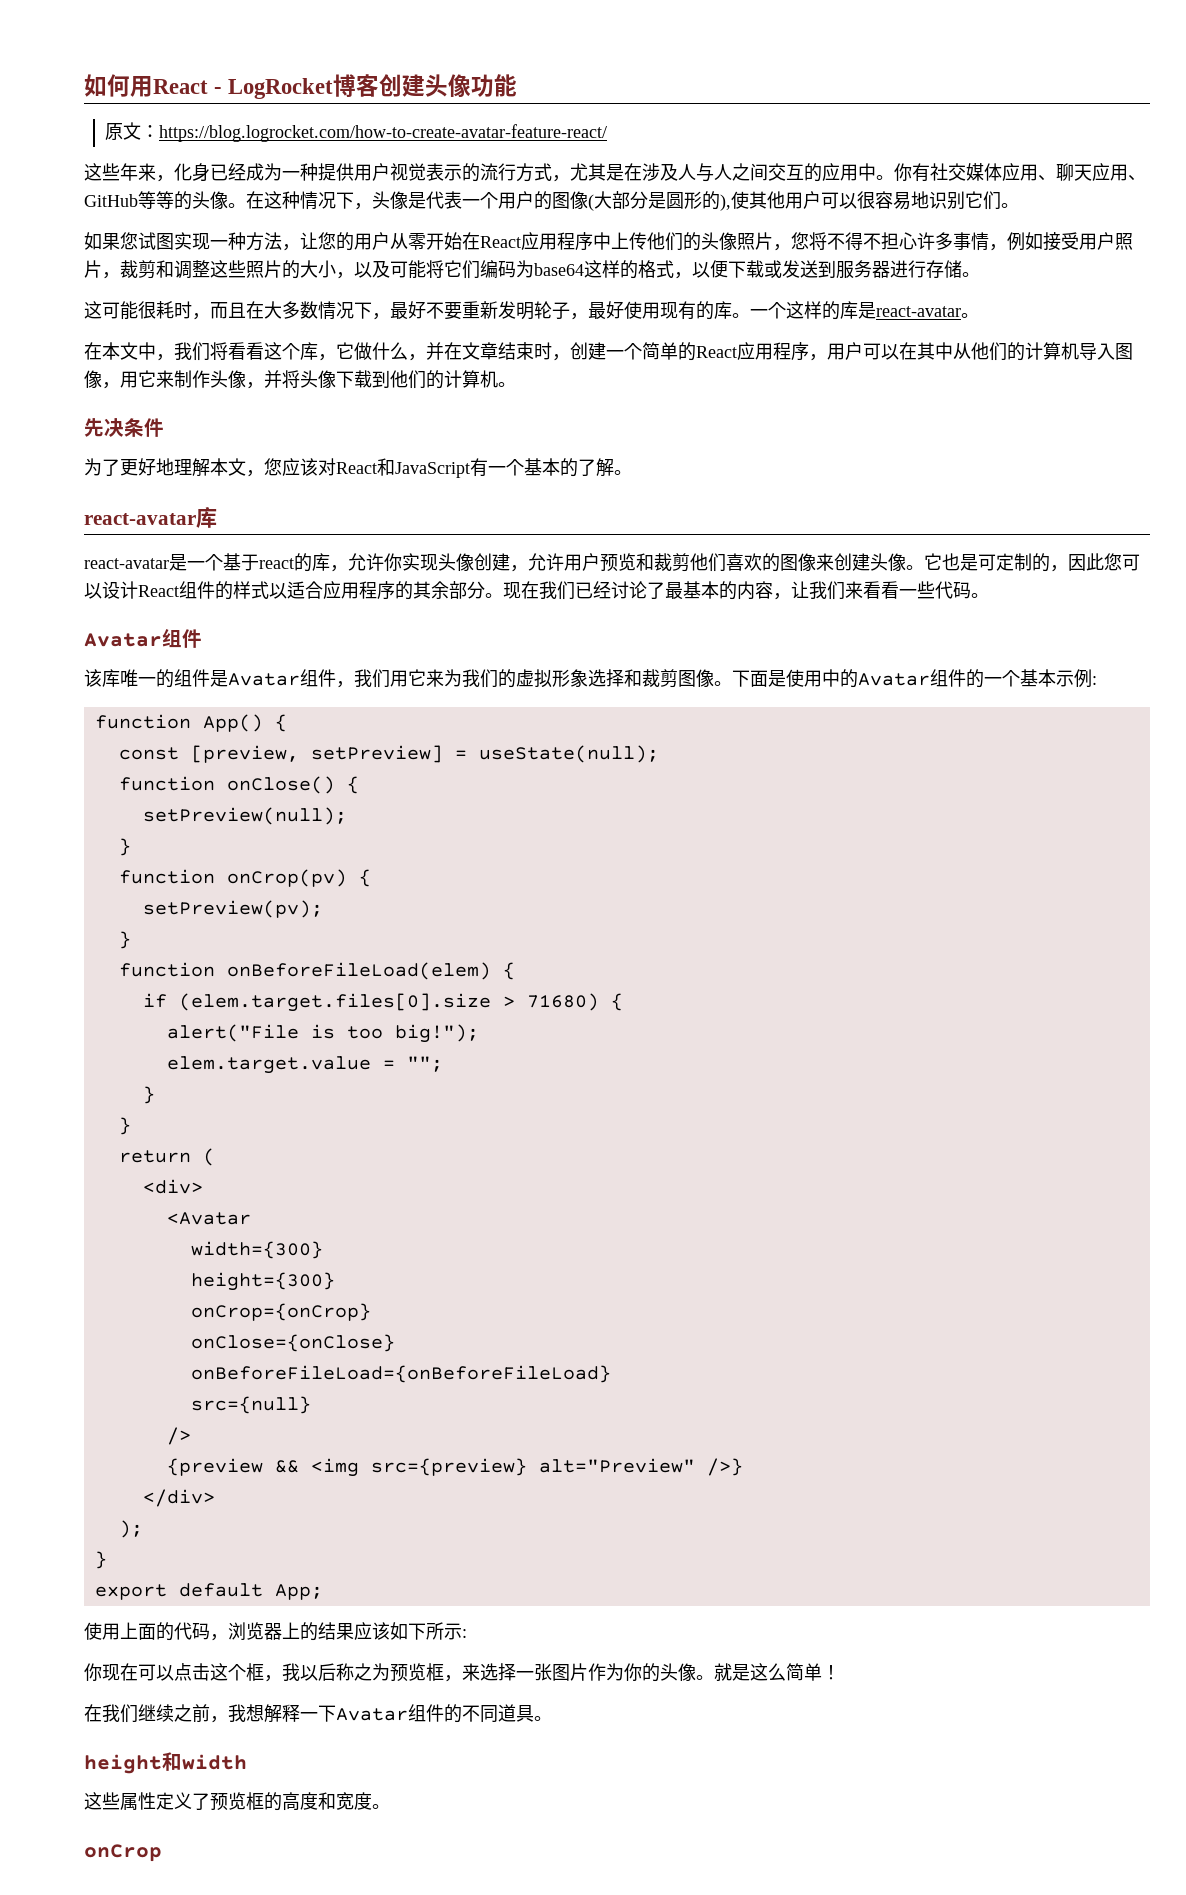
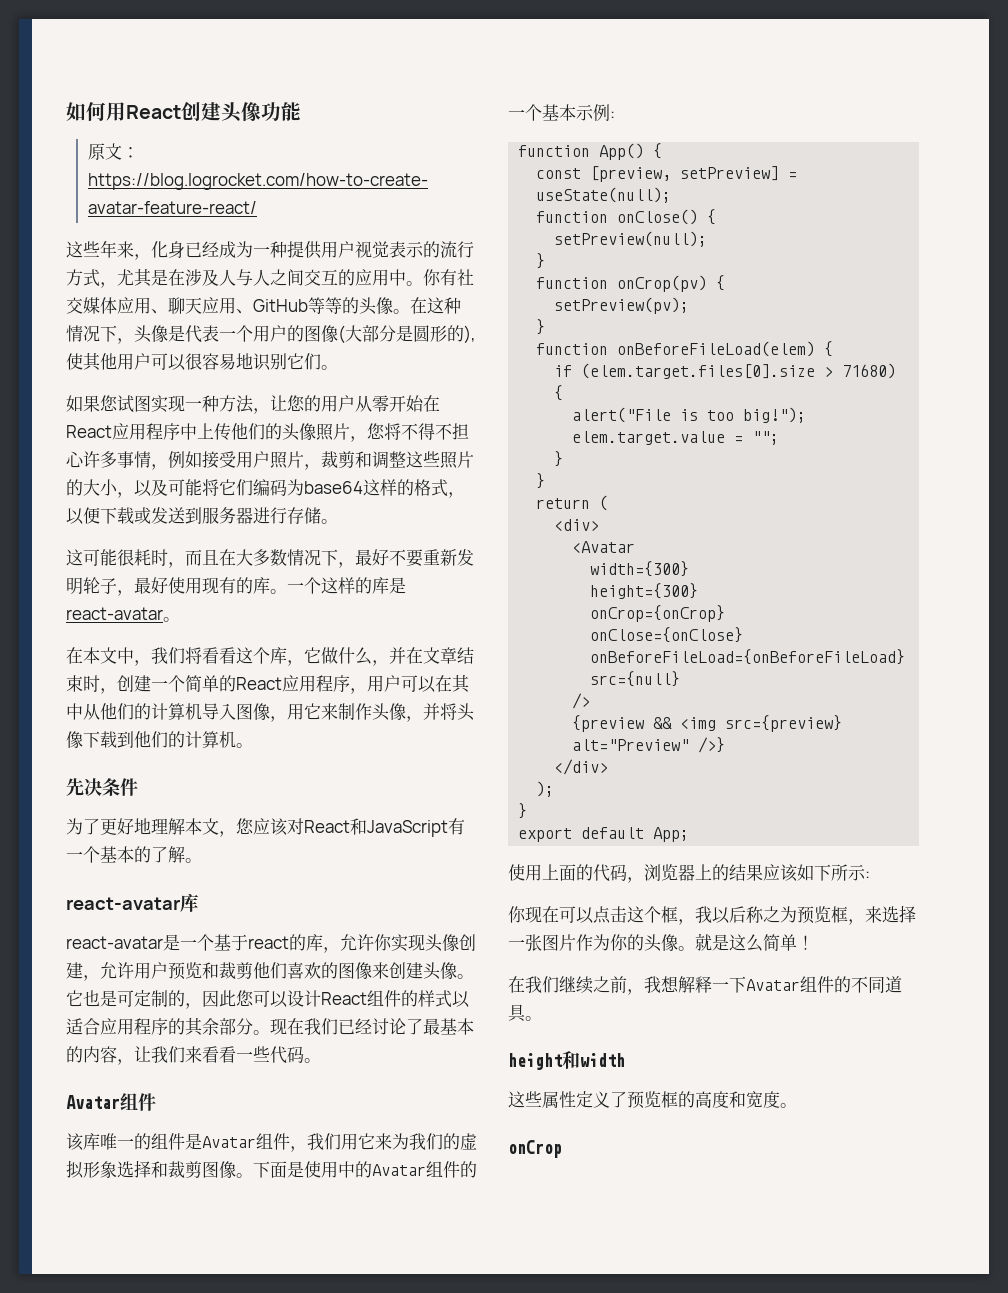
- 如何用React - LogRocket博客创建头像功能
+ 如何用React创建头像功能

